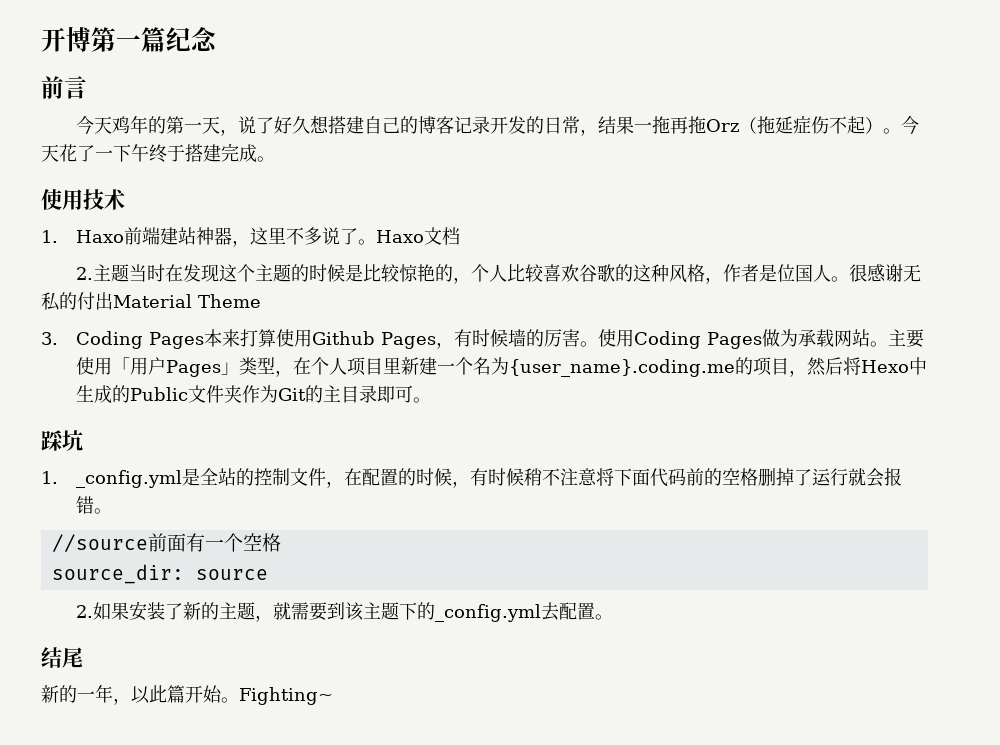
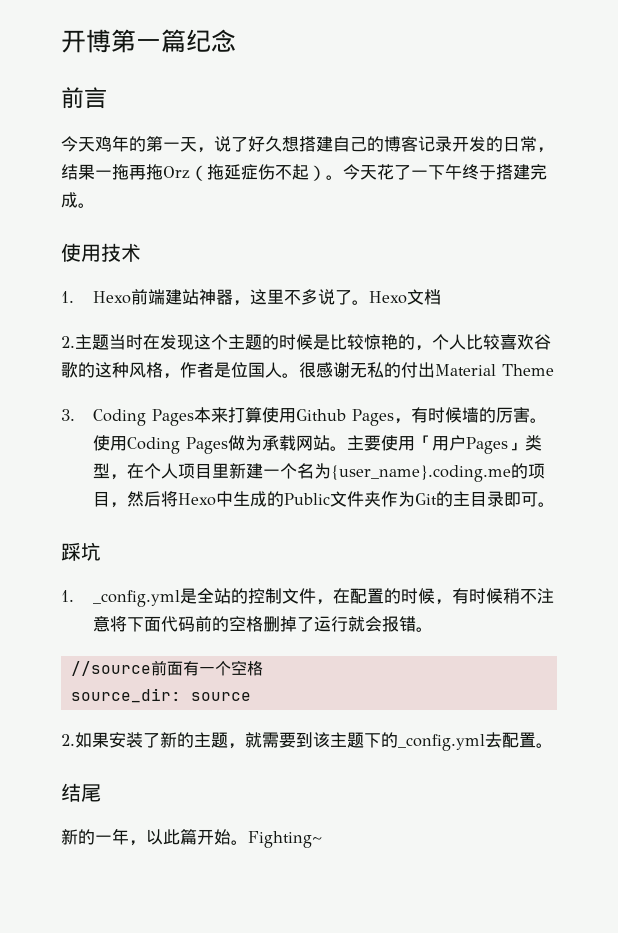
- 1. Haxo前端建站神器，这里不多说了。
+ 1. Hexo前端建站神器，这里不多说了。
- Haxo文档
+ Hexo文档

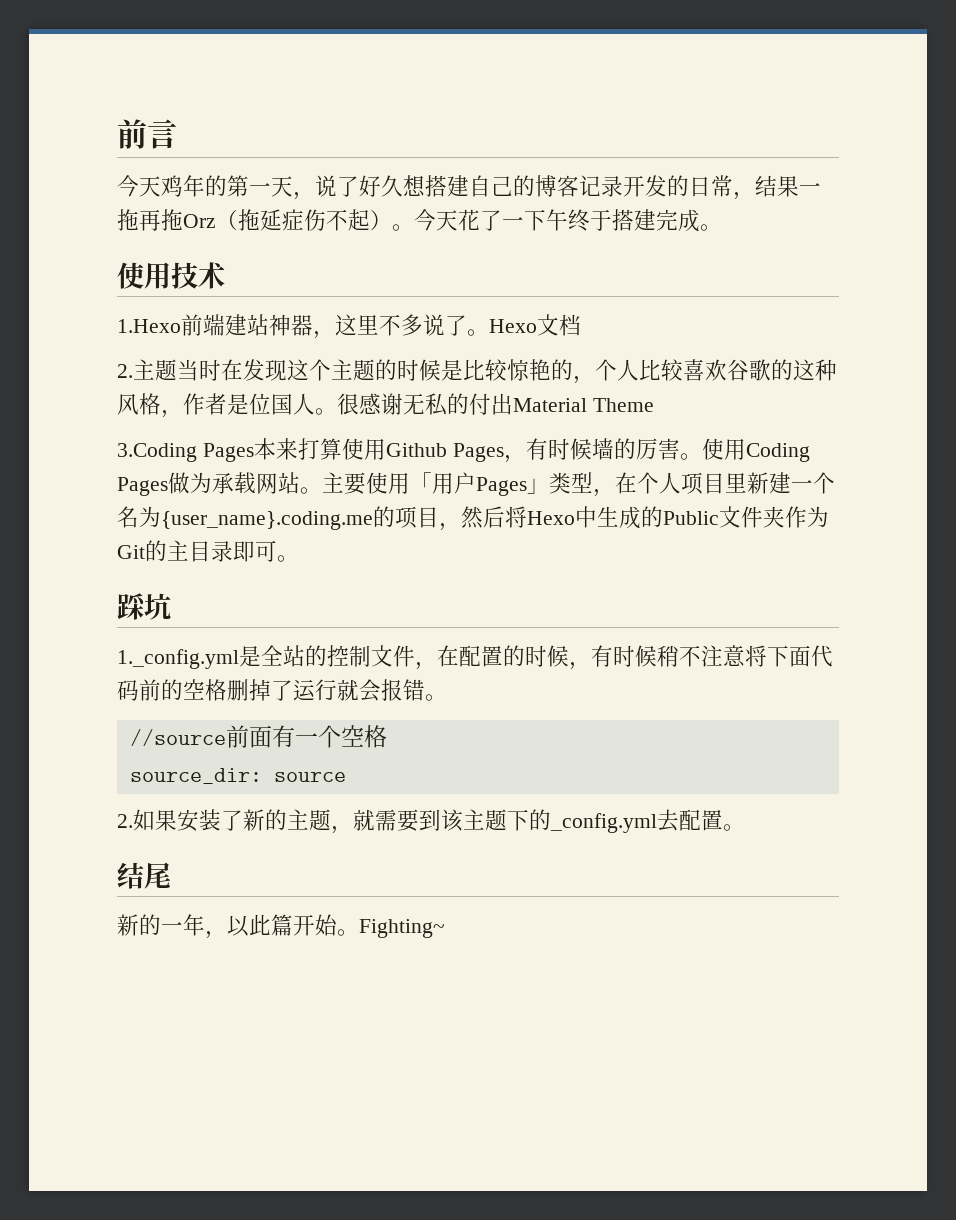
- 开博第一篇纪念
- 1. Hexo前端建站神器，这里不多说了。
+ 1.Hexo前端建站神器，这里不多说了。
- 3. Coding Pages本来打算使用Github Pages，有时候墙的厉害。
+ 3.Coding Pages本来打算使用Github Pages，有时候墙的厉害。
- 1. _config.yml是全站的控制文件，在配置的时候，有时候稍不注意将下面代码前的空格删掉了运行就会报错。
+ 1._config.yml是全站的控制文件，在配置的时候，有时候稍不注意将下面代码前的空格删掉了运行就会报错。

